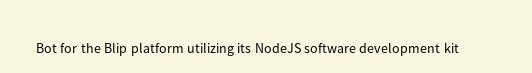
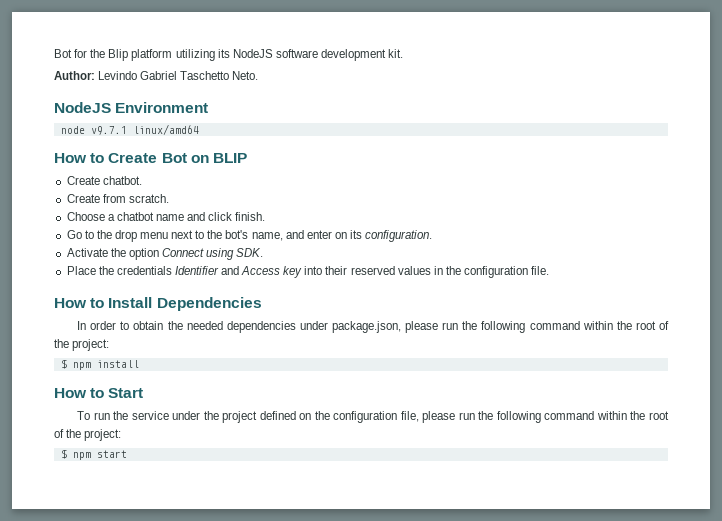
- Bot for the Blip platform utilizing its NodeJS software development kit
+ Bot for the Blip platform utilizing its NodeJS software development kit.
+ Author: Levindo Gabriel Taschetto Neto.
+ NodeJS Environment
+ node v9.7.1 linux/amd64
+ How to Create Bot on BLIP
+ Create chatbot.
+ Create from scratch.
+ Choose a chatbot name and click finish.
+ Go to the drop menu next to the bot's name, and enter on its configuration.
+ Activate the option Connect using SDK.
+ Place the credentials Identifier and Access key into their reserved values in the configuration file.
+ How to Install Dependencies
+ In order to obtain the needed dependencies under package.json, please run the following command within the root of the project:
+ $ npm install
+ How to Start
+ To run the service under the project defined on the configuration file, please run the following command within the root of the project:
+ $ npm start

